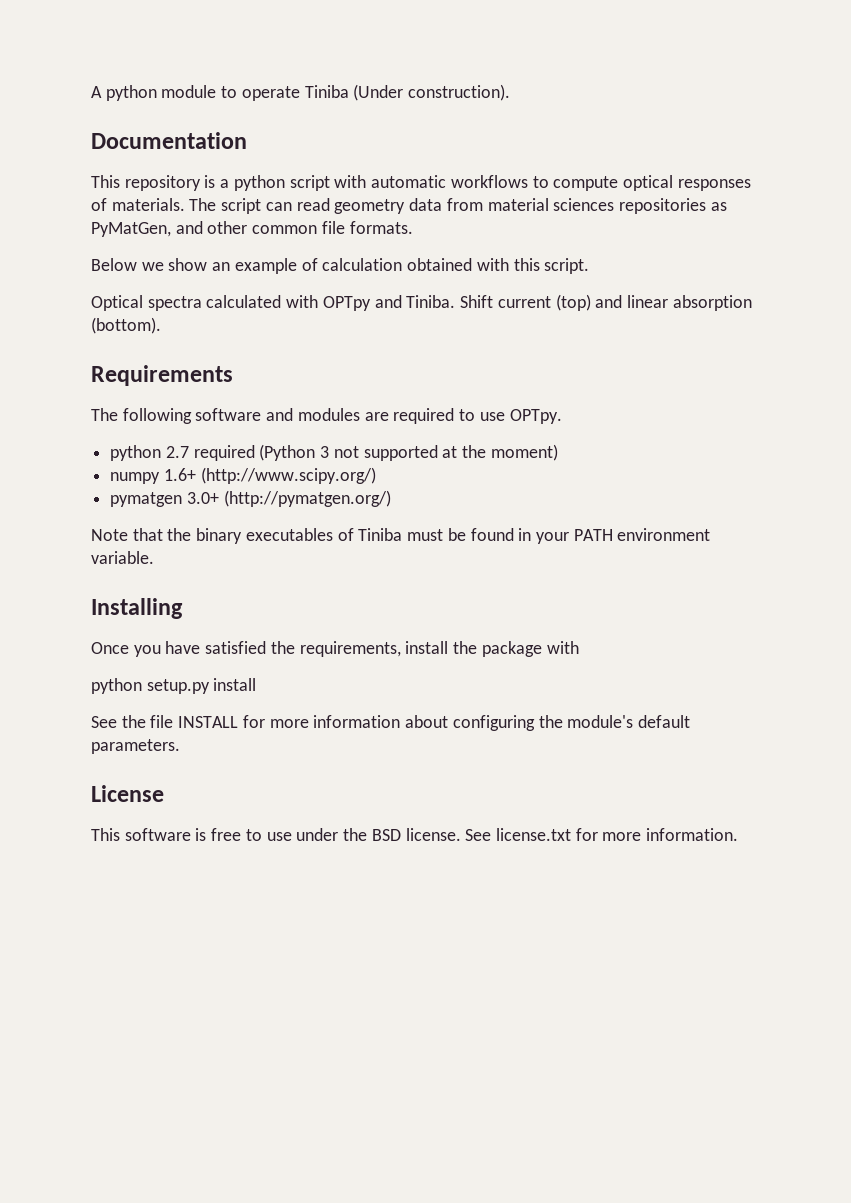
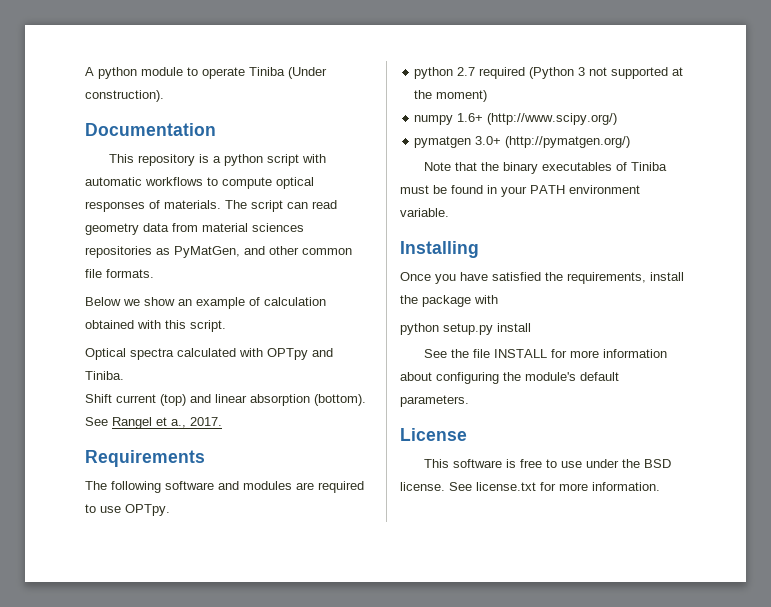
- Optical spectra calculated with OPTpy and Tiniba. Shift current (top) and linear absorption (bottom).
+ Optical spectra calculated with OPTpy and Tiniba.
+ Shift current (top) and linear absorption (bottom). See Rangel et a., 2017.

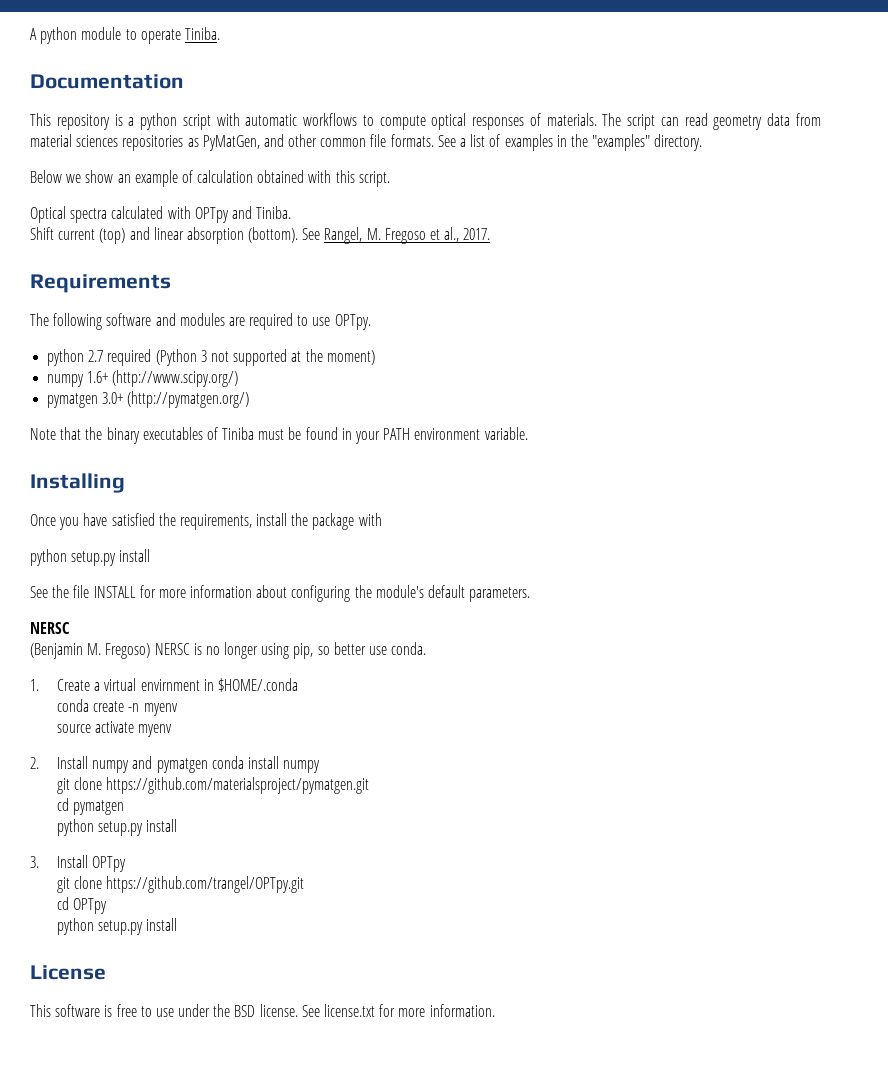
- A python module to operate Tiniba (Under construction).
+ A python module to operate Tiniba.
+ See a list of examples in the "examples" directory.
- See Rangel et a., 2017.
+ See Rangel, M. Fregoso et al., 2017.
  See the file INSTALL for more information about configuring the module's default parameters.
+ NERSC
+ (Benjamin M. Fregoso) NERSC is no longer using pip, so better use conda.
+ 1. Create a virtual envirnment in $HOME/.conda
+ conda create -n myenv
+ source activate myenv
+ 2. Install numpy and pymatgen conda install numpy
+ git clone https://github.com/materialsproject/pymatgen.git
+ cd pymatgen
+ python setup.py install
+ 3. Install OPTpy
+ git clone https://github.com/trangel/OPTpy.git
+ cd OPTpy
+ python setup.py install

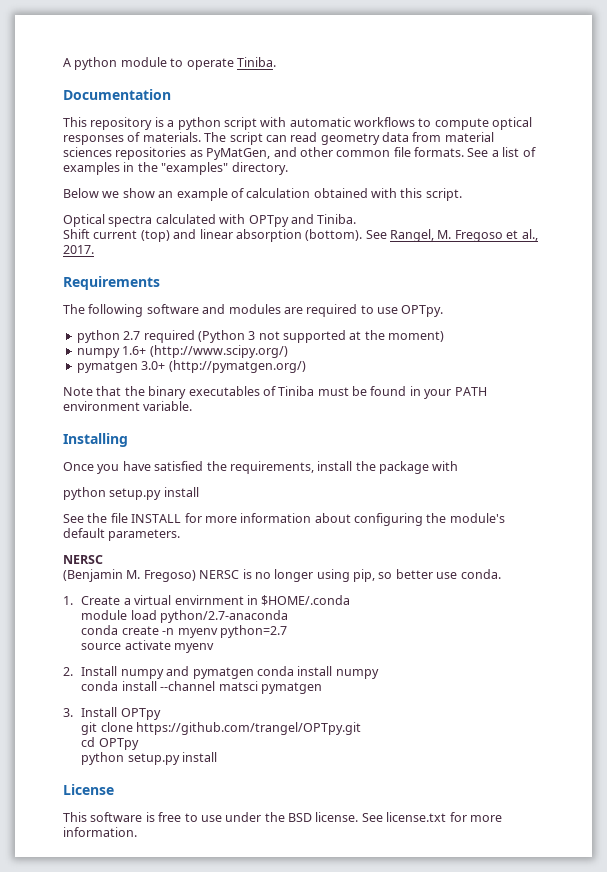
+ module load python/2.7-anaconda
- conda create -n myenv
+ conda create -n myenv python=2.7
- git clone https://github.com/materialsproject/pymatgen.git
- cd pymatgen
- python setup.py install
+ conda install --channel matsci pymatgen

